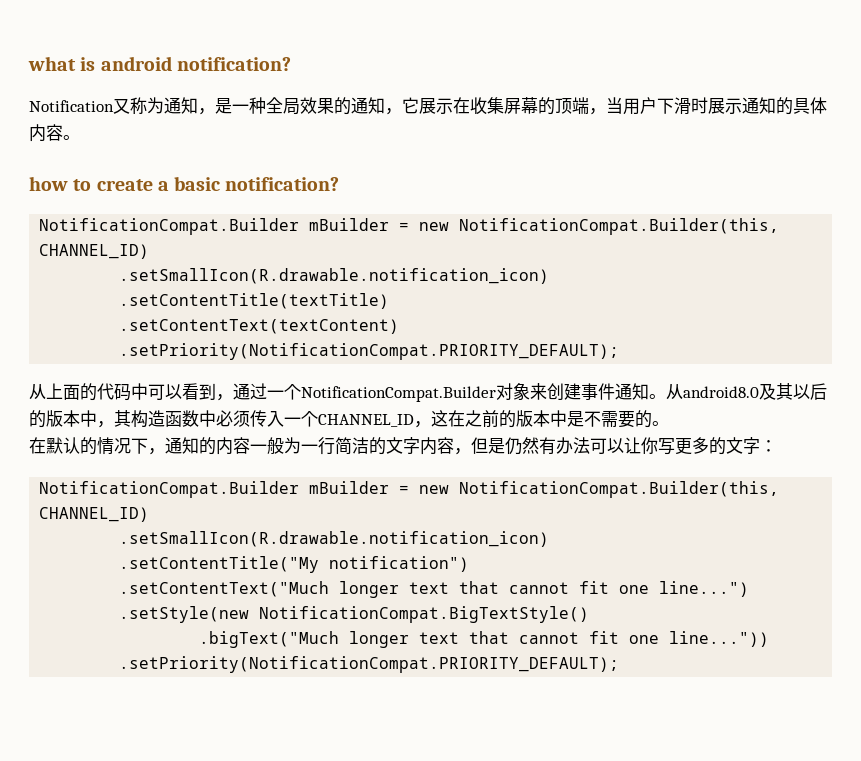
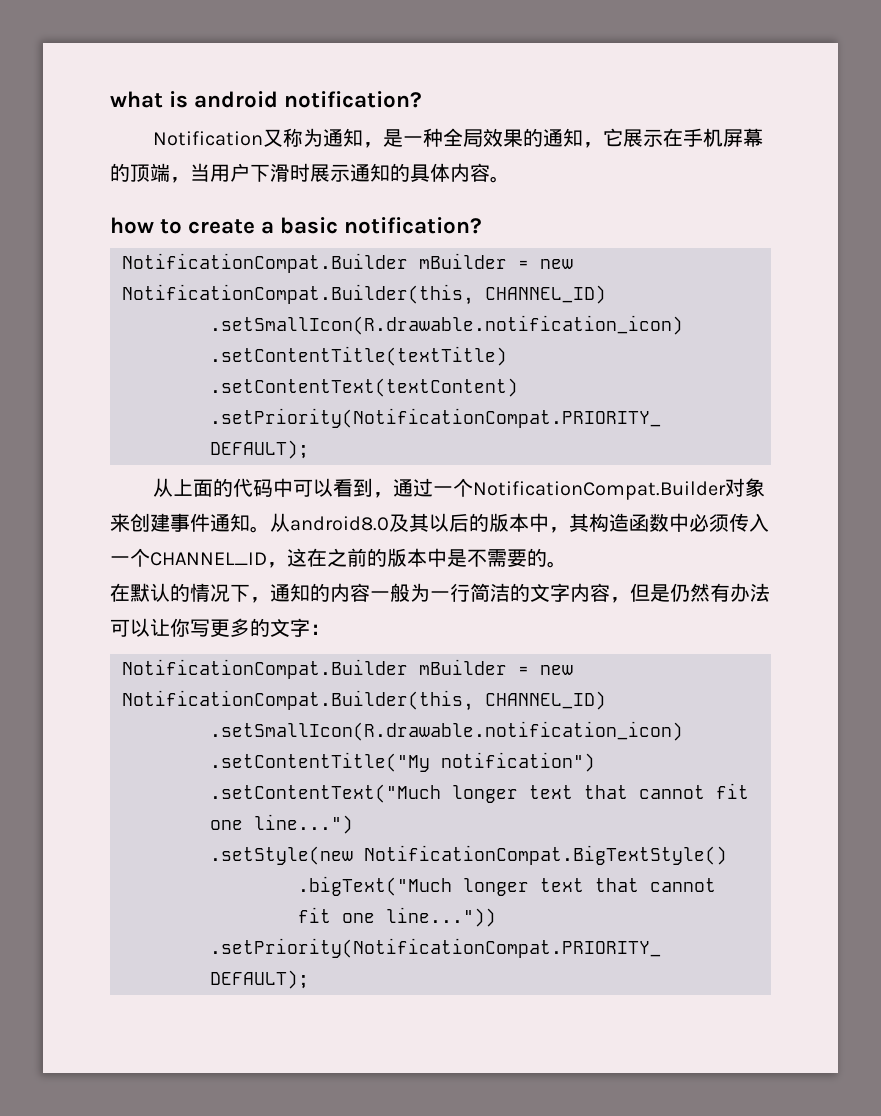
- Notification又称为通知，是一种全局效果的通知，它展示在收集屏幕的顶端，当用户下滑时展示通知的具体内容。
+ Notification又称为通知，是一种全局效果的通知，它展示在手机屏幕的顶端，当用户下滑时展示通知的具体内容。

